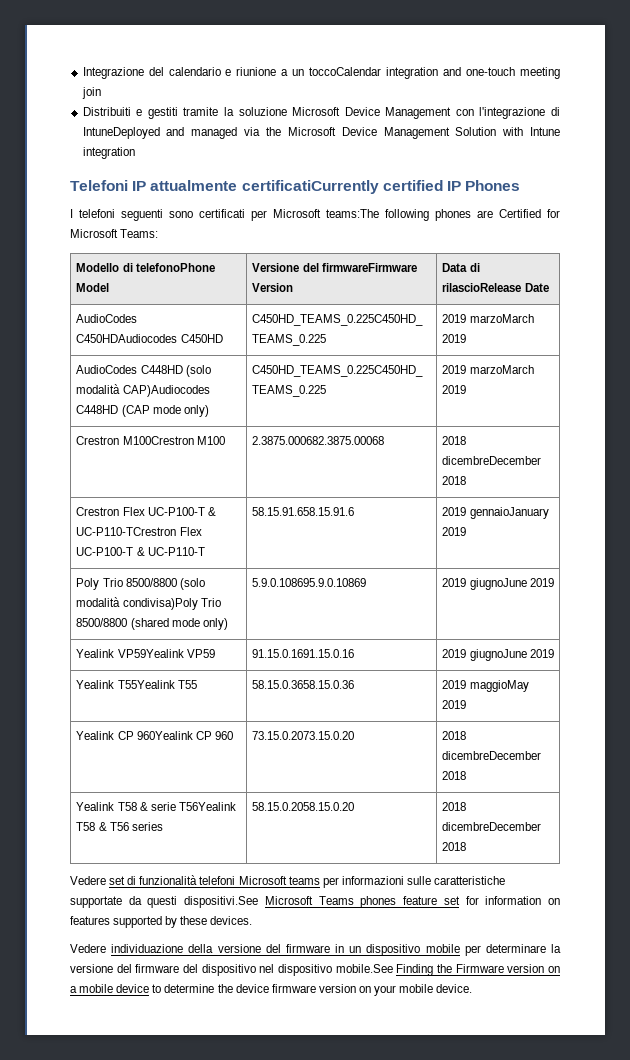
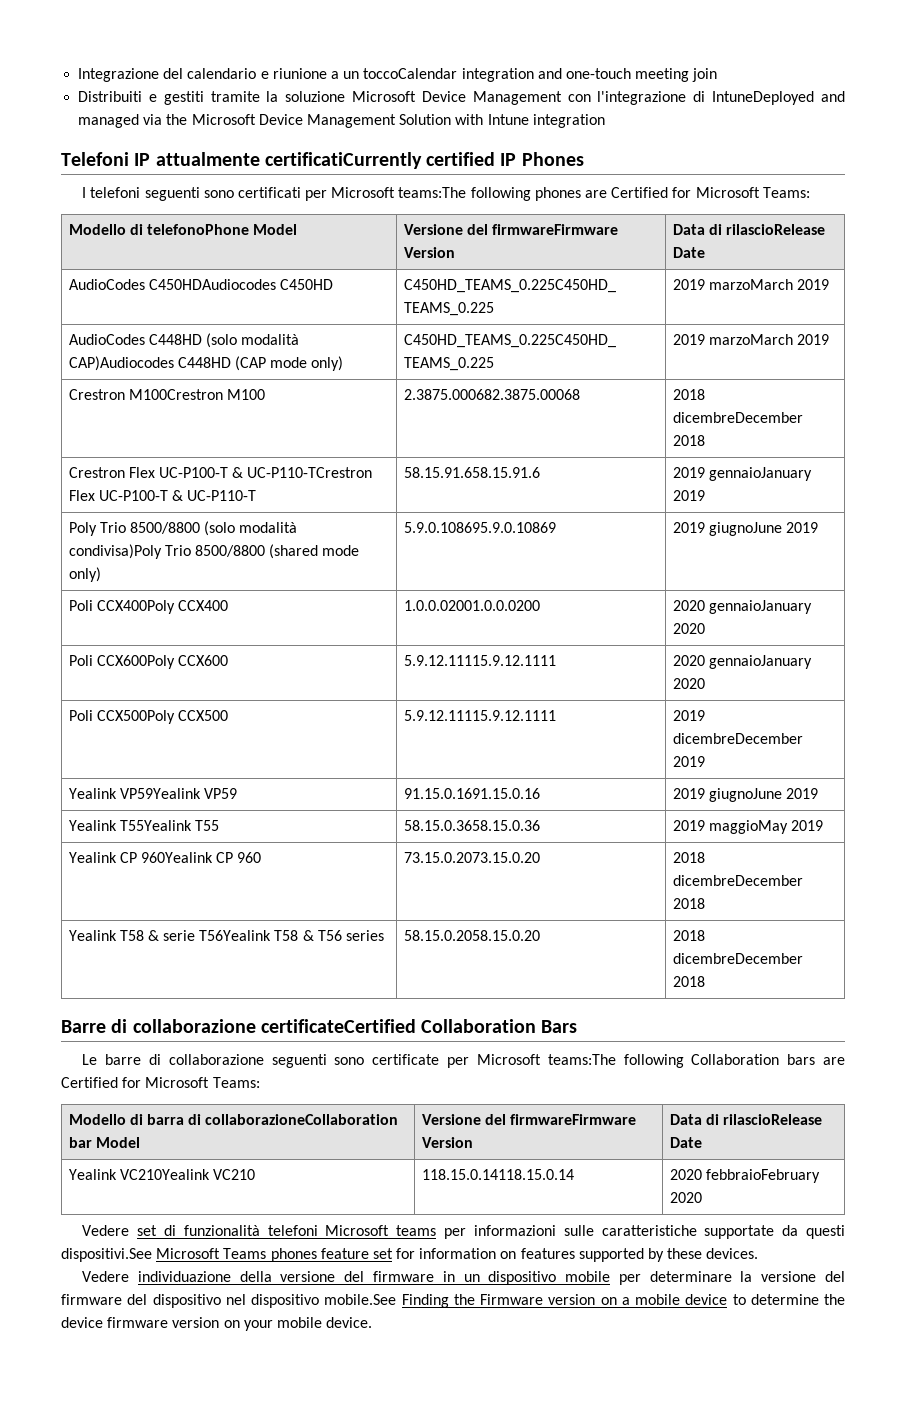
+ Poli CCX400Poly CCX400 | 1.0.0.02001.0.0.0200 | 2020 gennaioJanuary 2020
+ Poli CCX600Poly CCX600 | 5.9.12.11115.9.12.1111 | 2020 gennaioJanuary 2020
+ Poli CCX500Poly CCX500 | 5.9.12.11115.9.12.1111 | 2019 dicembreDecember 2019
+ Barre di collaborazione certificateCertified Collaboration Bars
+ Le barre di collaborazione seguenti sono certificate per Microsoft teams:The following Collaboration bars are Certified for Microsoft Teams:
+ Modello di barra di collaborazioneCollaboration bar Model | Versione del firmwareFirmware Version | Data di rilascioRelease Date
+ Yealink VC210Yealink VC210 | 118.15.0.14118.15.0.14 | 2020 febbraioFebruary 2020

